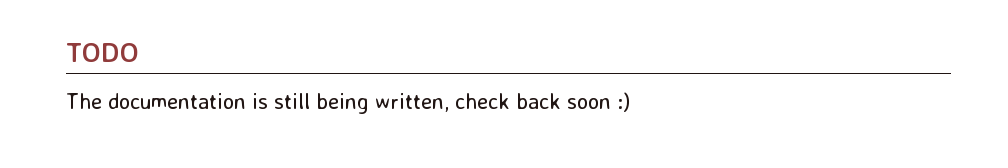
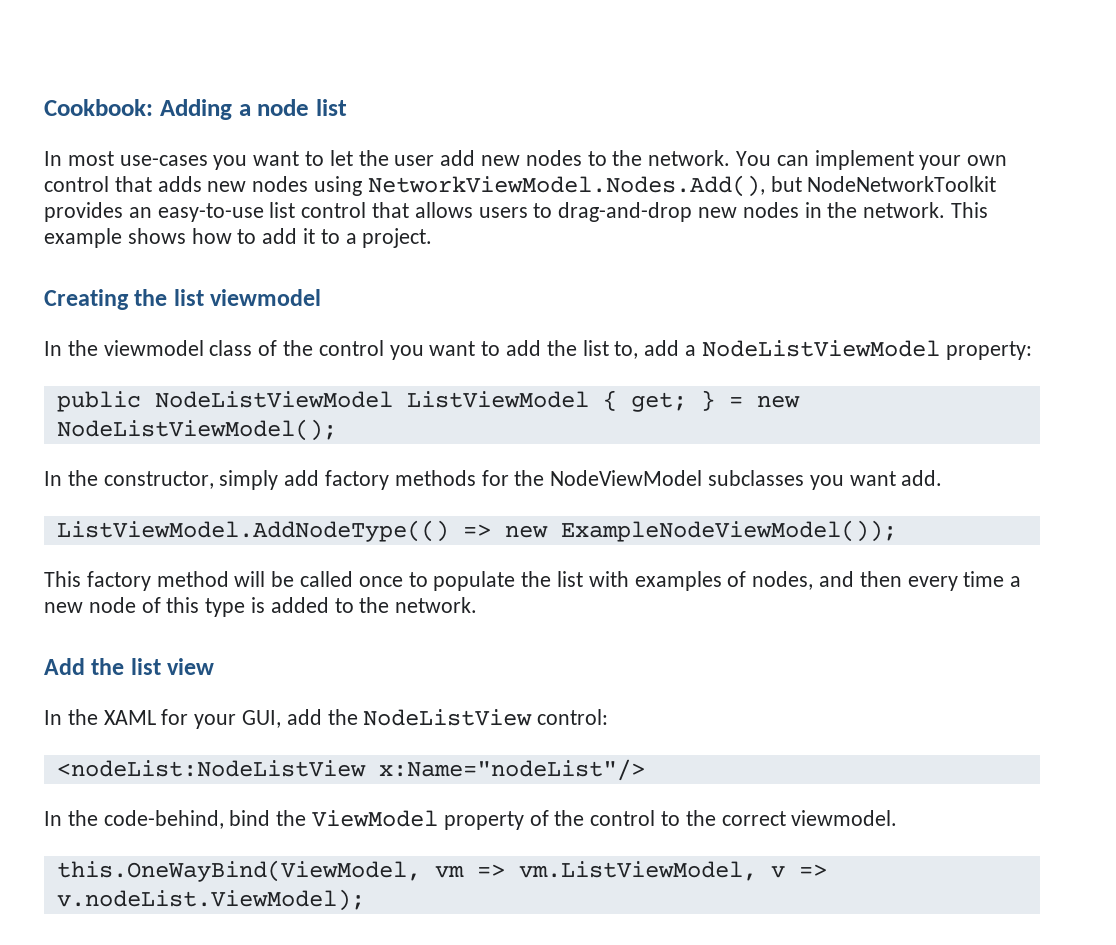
- TODO
- The documentation is still being written, check back soon :)
+ Cookbook: Adding a node list
+ In most use-cases you want to let the user add new nodes to the network. You can implement your own control that adds new nodes using NetworkViewModel.Nodes.Add(), but NodeNetworkToolkit provides an easy-to-use list control that allows users to drag-and-drop new nodes in the network. This example shows how to add it to a project.
+ Creating the list viewmodel
+ In the viewmodel class of the control you want to add the list to, add a NodeListViewModel property:
+ public NodeListViewModel ListViewModel { get; } = new NodeListViewModel();
+ In the constructor, simply add factory methods for the NodeViewModel subclasses you want add.
+ ListViewModel.AddNodeType(() => new ExampleNodeViewModel());
+ This factory method will be called once to populate the list with examples of nodes, and then every time a new node of this type is added to the network.
+ Add the list view
+ In the XAML for your GUI, add the NodeListView control:
+ <nodeList:NodeListView x:Name="nodeList"/>
+ In the code-behind, bind the ViewModel property of the control to the correct viewmodel.
+ this.OneWayBind(ViewModel, vm => vm.ListViewModel, v => v.nodeList.ViewModel);

